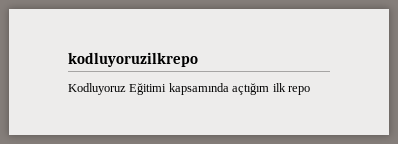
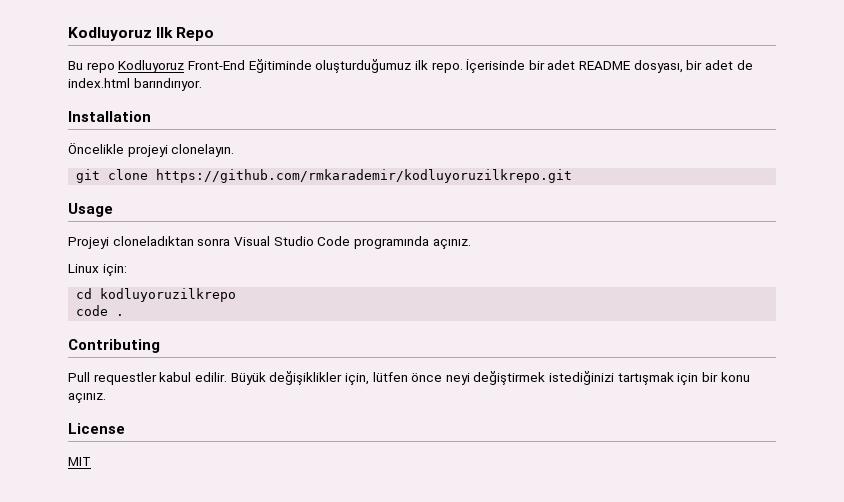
- kodluyoruzilkrepo
- Kodluyoruz Eğitimi kapsamında açtığım ilk repo
+ Kodluyoruz Ilk Repo
+ Bu repo Kodluyoruz Front-End Eğitiminde oluşturduğumuz ilk repo. İçerisinde bir adet README dosyası, bir adet de index.html barındırıyor.
+ Installation
+ Öncelikle projeyi clonelayın.
+ git clone https://github.com/rmkarademir/kodluyoruzilkrepo.git
+ Usage
+ Projeyi cloneladıktan sonra Visual Studio Code programında açınız.
+ Linux için:
+ cd kodluyoruzilkrepo
+ code .
+ Contributing
+ Pull requestler kabul edilir. Büyük değişiklikler için, lütfen önce neyi değiştirmek istediğinizi tartışmak için bir konu açınız.
+ License
+ MIT

